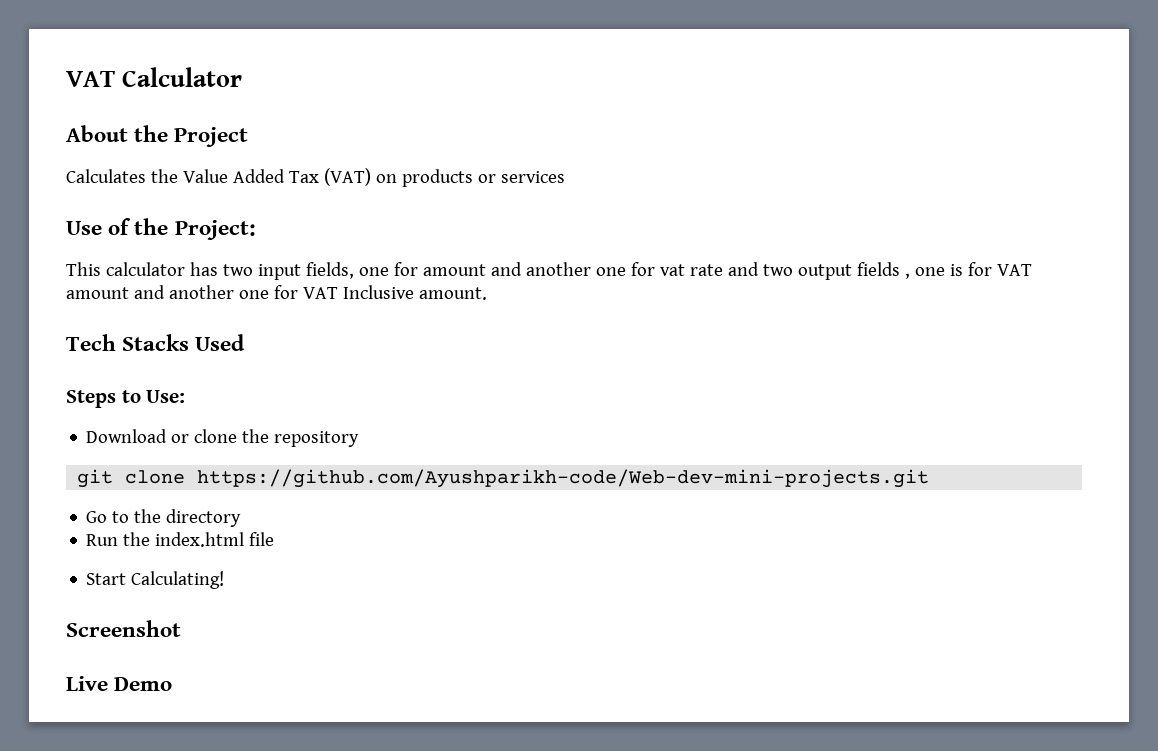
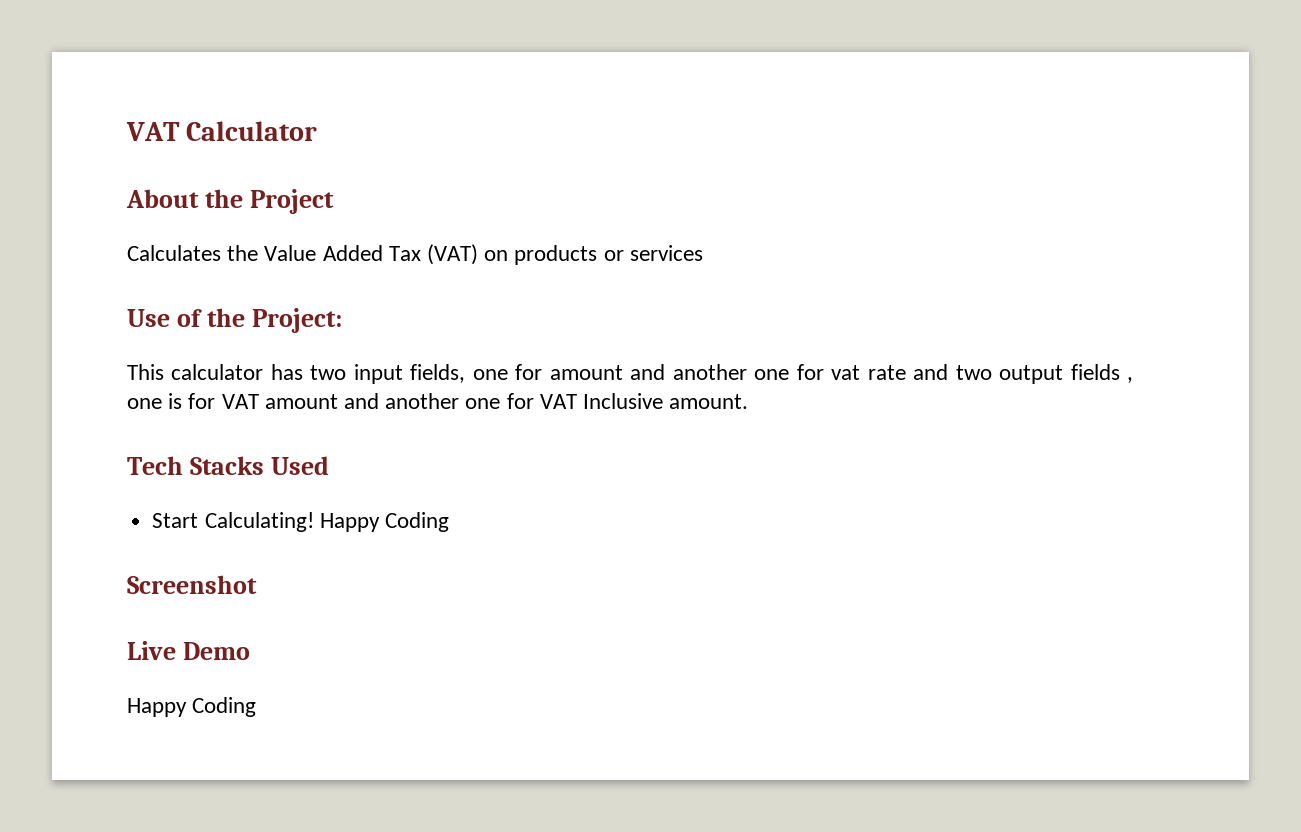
- Steps to Use:
- Download or clone the repository
- git clone https://github.com/Ayushparikh-code/Web-dev-mini-projects.git
- Go to the directory
- Run the index.html file
- Start Calculating!
+ Start Calculating! Happy Coding
  Live Demo
+ Happy Coding

